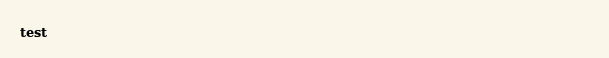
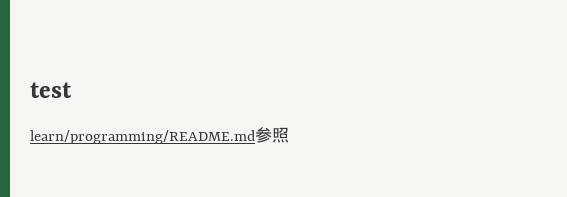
+ learn/programming/README.md参照

